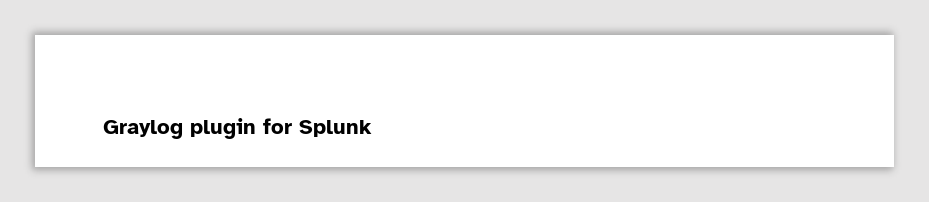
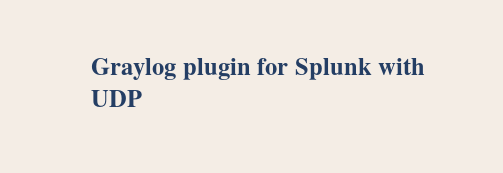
- Graylog plugin for Splunk
+ Graylog plugin for Splunk with UDP

